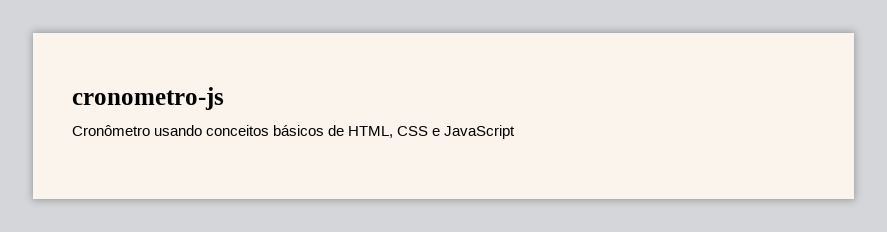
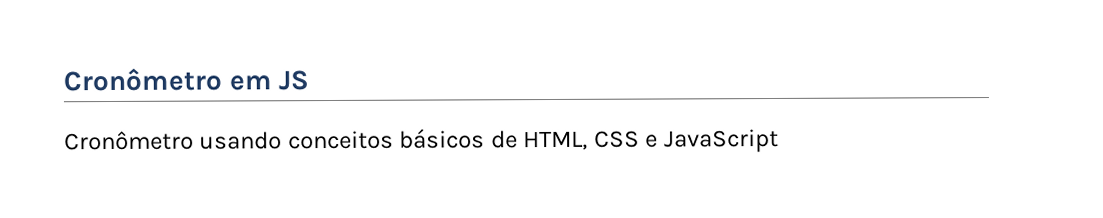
- cronometro-js
+ Cronômetro em JS

